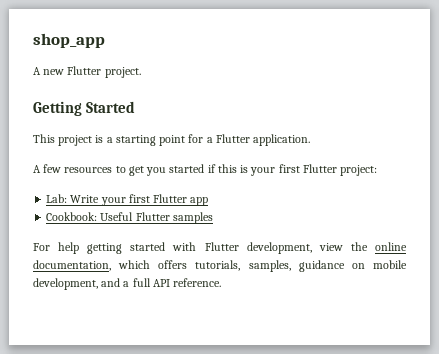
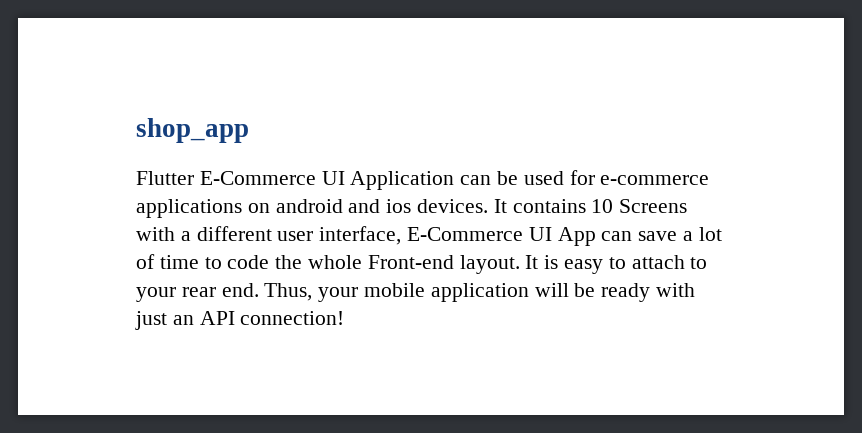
- A new Flutter project.
- Getting Started
- This project is a starting point for a Flutter application.
- A few resources to get you started if this is your first Flutter project:
- Lab: Write your first Flutter app
- Cookbook: Useful Flutter samples
- For help getting started with Flutter development, view the online documentation, which offers tutorials, samples, guidance on mobile development, and a full API reference.
+ Flutter E-Commerce UI Application can be used for e-commerce applications on android and ios devices. It contains 10 Screens with a different user interface, E-Commerce UI App can save a lot of time to code the whole Front-end layout. It is easy to attach to your rear end. Thus, your mobile application will be ready with just an API connection!

